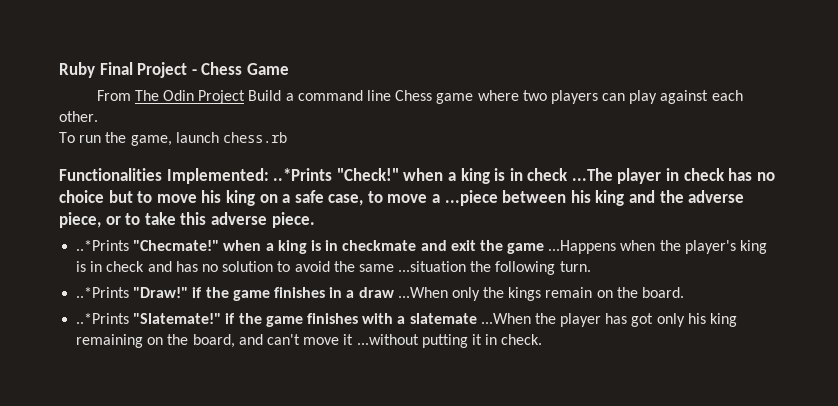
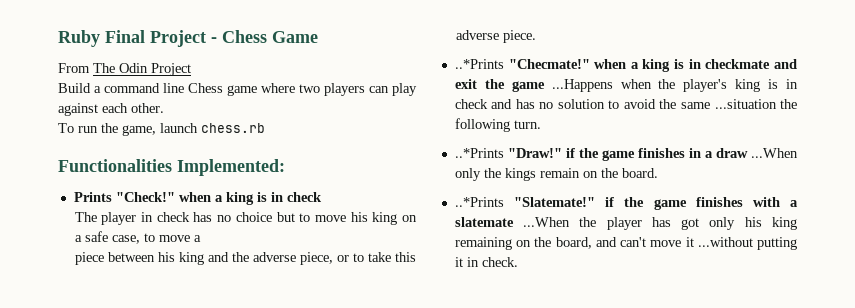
- From The Odin Project Build a command line Chess game where two players can play against each other.
+ From The Odin Project
+ Build a command line Chess game where two players can play against each other.
- Functionalities Implemented: ..*Prints "Check!" when a king is in check ...The player in check has no choice but to move his king on a safe case, to move a ...piece between his king and the adverse piece, or to take this adverse piece.
+ Functionalities Implemented:
+ Prints "Check!" when a king is in check
+ The player in check has no choice but to move his king on a safe case, to move a
+ piece between his king and the adverse piece, or to take this adverse piece.

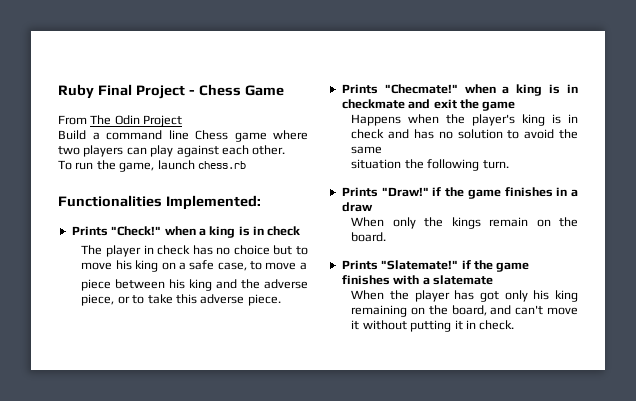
- ..*Prints "Checmate!" when a king is in checkmate and exit the game ...Happens when the player's king is in check and has no solution to avoid the same ...situation the following turn.
+ Prints "Checmate!" when a king is in checkmate and exit the game
+ Happens when the player's king is in check and has no solution to avoid the same
+ situation the following turn.
- ..*Prints "Draw!" if the game finishes in a draw ...When only the kings remain on the board.
+ Prints "Draw!" if the game finishes in a draw
+ When only the kings remain on the board.
- ..*Prints "Slatemate!" if the game finishes with a slatemate ...When the player has got only his king remaining on the board, and can't move it ...without putting it in check.
+ Prints "Slatemate!" if the game finishes with a slatemate
+ When the player has got only his king remaining on the board, and can't move it without putting it in check.

